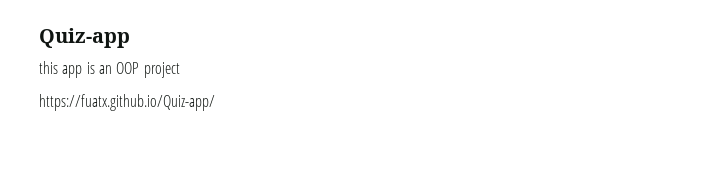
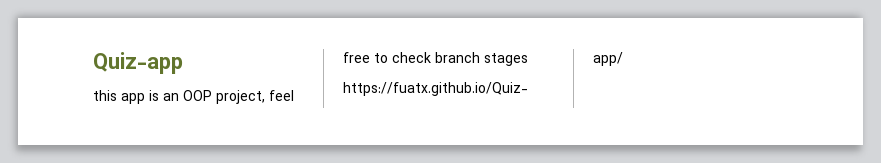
- this app is an OOP project
+ this app is an OOP project, feel free to check branch stages

